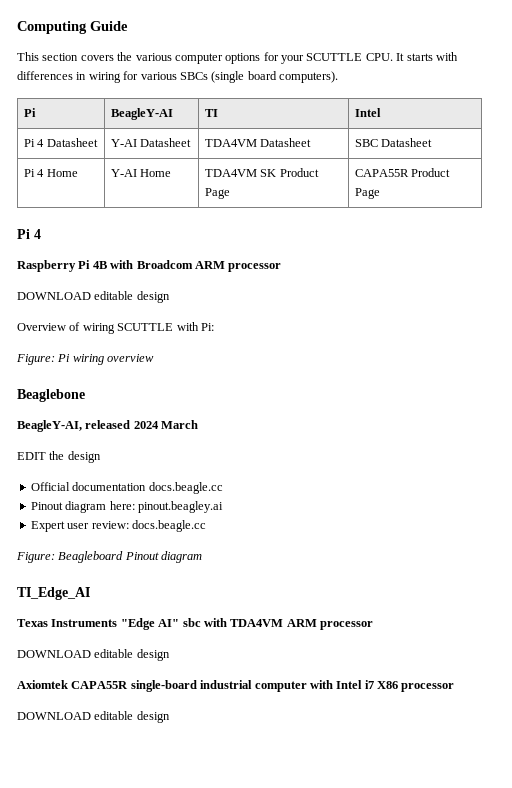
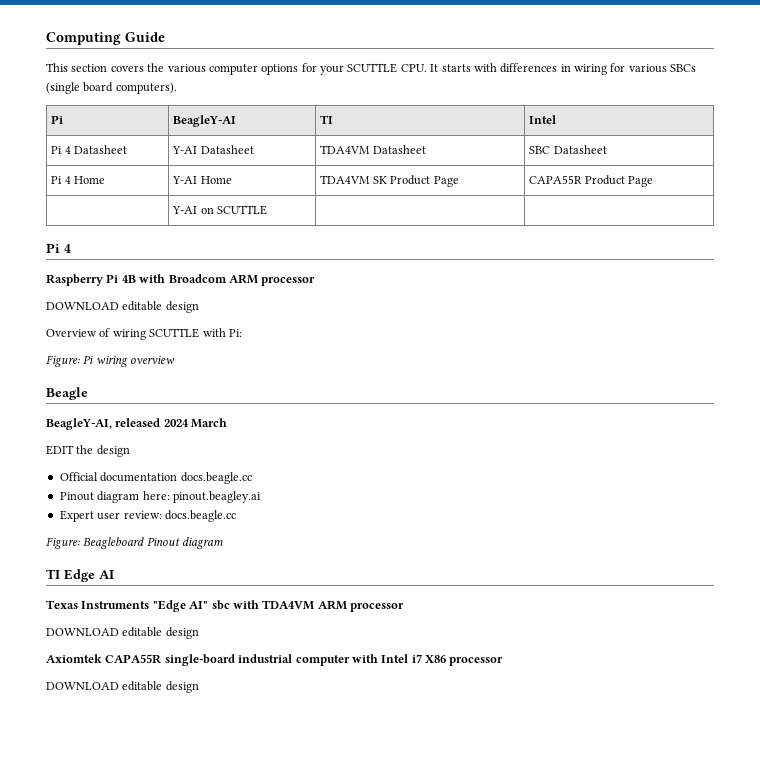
+ | Y-AI on SCUTTLE | |
- Beaglebone
+ Beagle
- TI_Edge_AI
+ TI Edge AI

